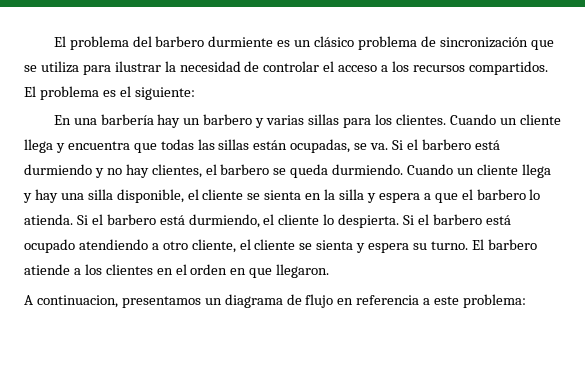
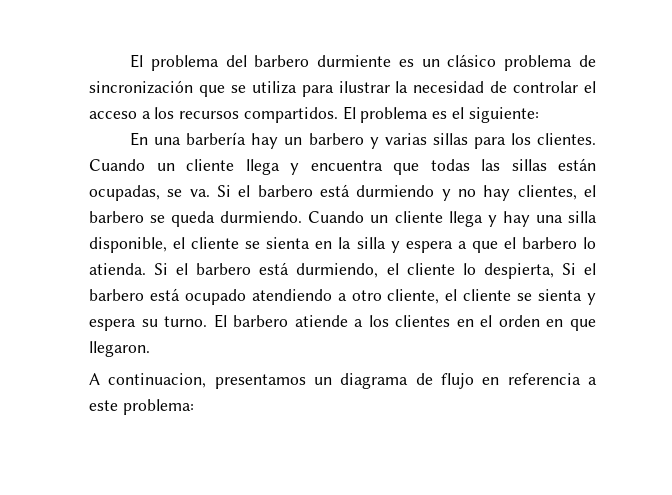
- Si el barbero está durmiendo, el cliente lo despierta. Si el barbero está ocupado atendiendo a otro cliente, el cliente se sienta y espera su turno.
+ Si el barbero está durmiendo, el cliente lo despierta, Si el barbero está ocupado atendiendo a otro cliente, el cliente se sienta y espera su turno.

